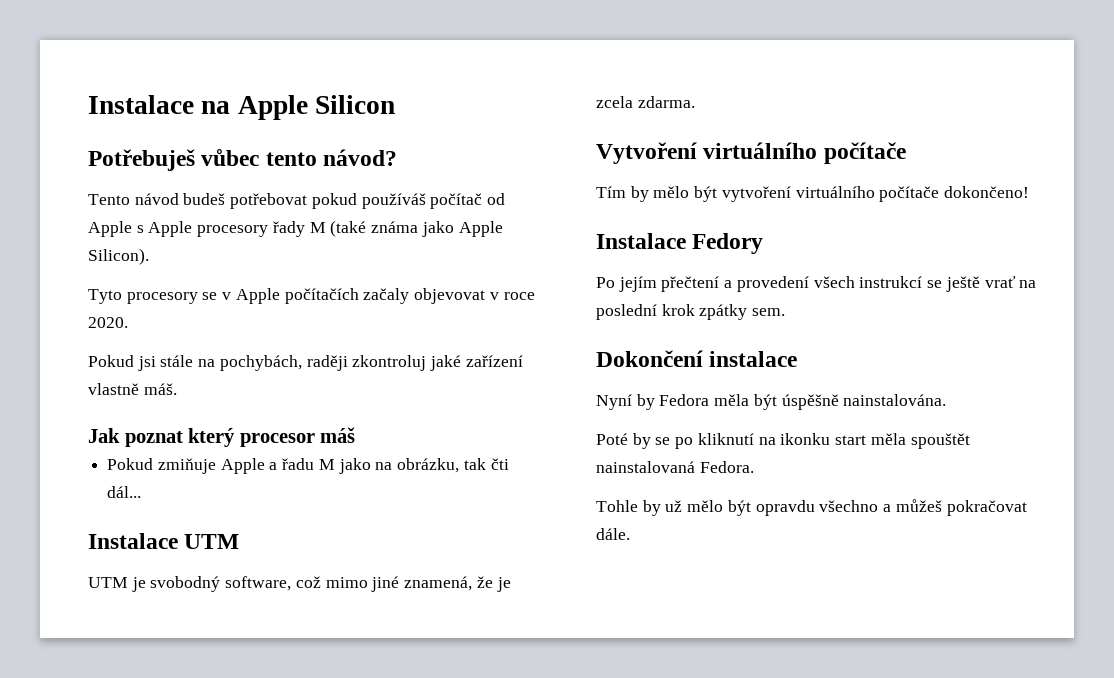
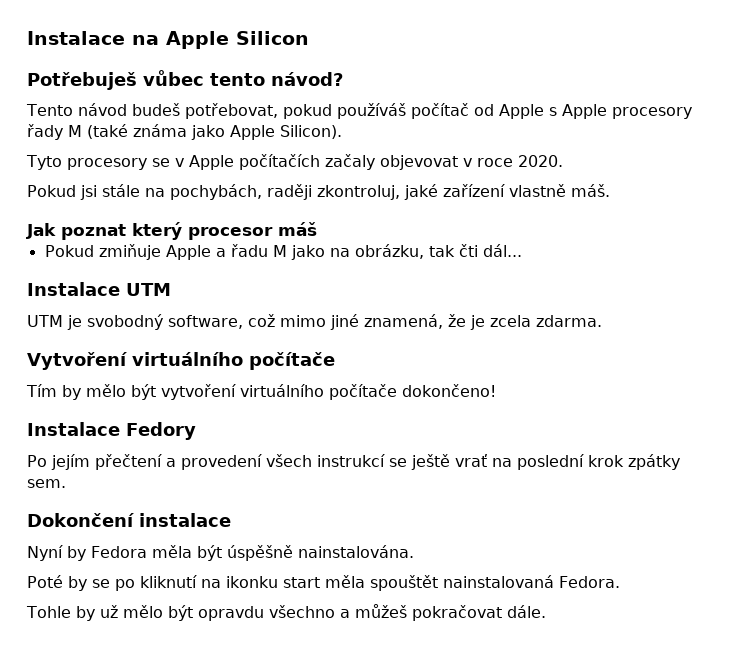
- Tento návod budeš potřebovat pokud používáš počítač od Apple s Apple procesory řady M (také známa jako Apple Silicon).
+ Tento návod budeš potřebovat, pokud používáš počítač od Apple s Apple procesory řady M (také známa jako Apple Silicon).
- Pokud jsi stále na pochybách, raději zkontroluj jaké zařízení vlastně máš.
+ Pokud jsi stále na pochybách, raději zkontroluj, jaké zařízení vlastně máš.

